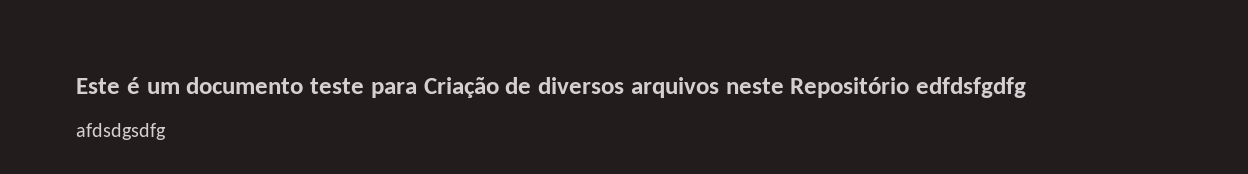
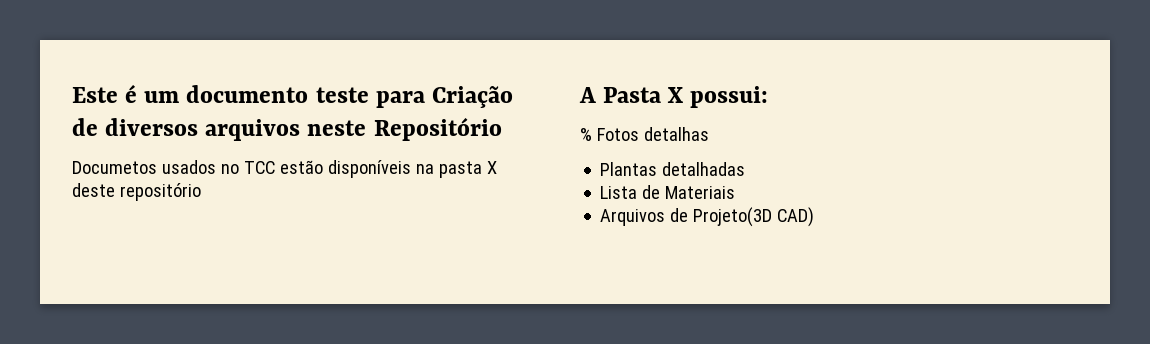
- Este é um documento teste para Criação de diversos arquivos neste Repositório edfdsfgdfg
- afdsdgsdfg
+ Este é um documento teste para Criação de diversos arquivos neste Repositório
+ Documetos usados no TCC estão disponíveis na pasta X deste repositório
+ A Pasta X possui:
+ % Fotos detalhas
+ Plantas detalhadas
+ Lista de Materiais
+ Arquivos de Projeto(3D CAD)

